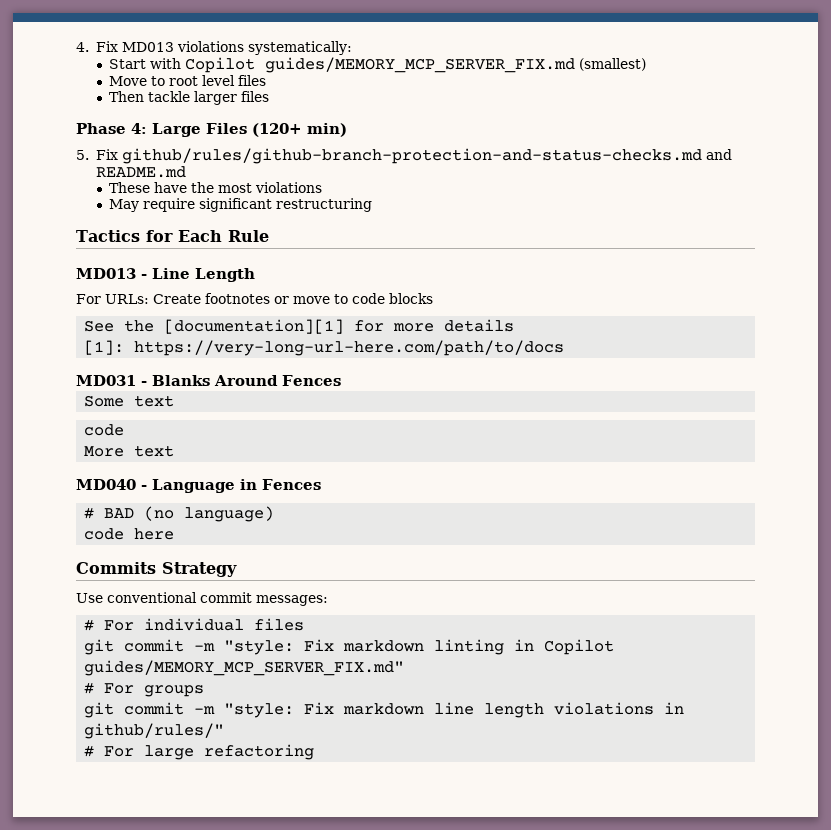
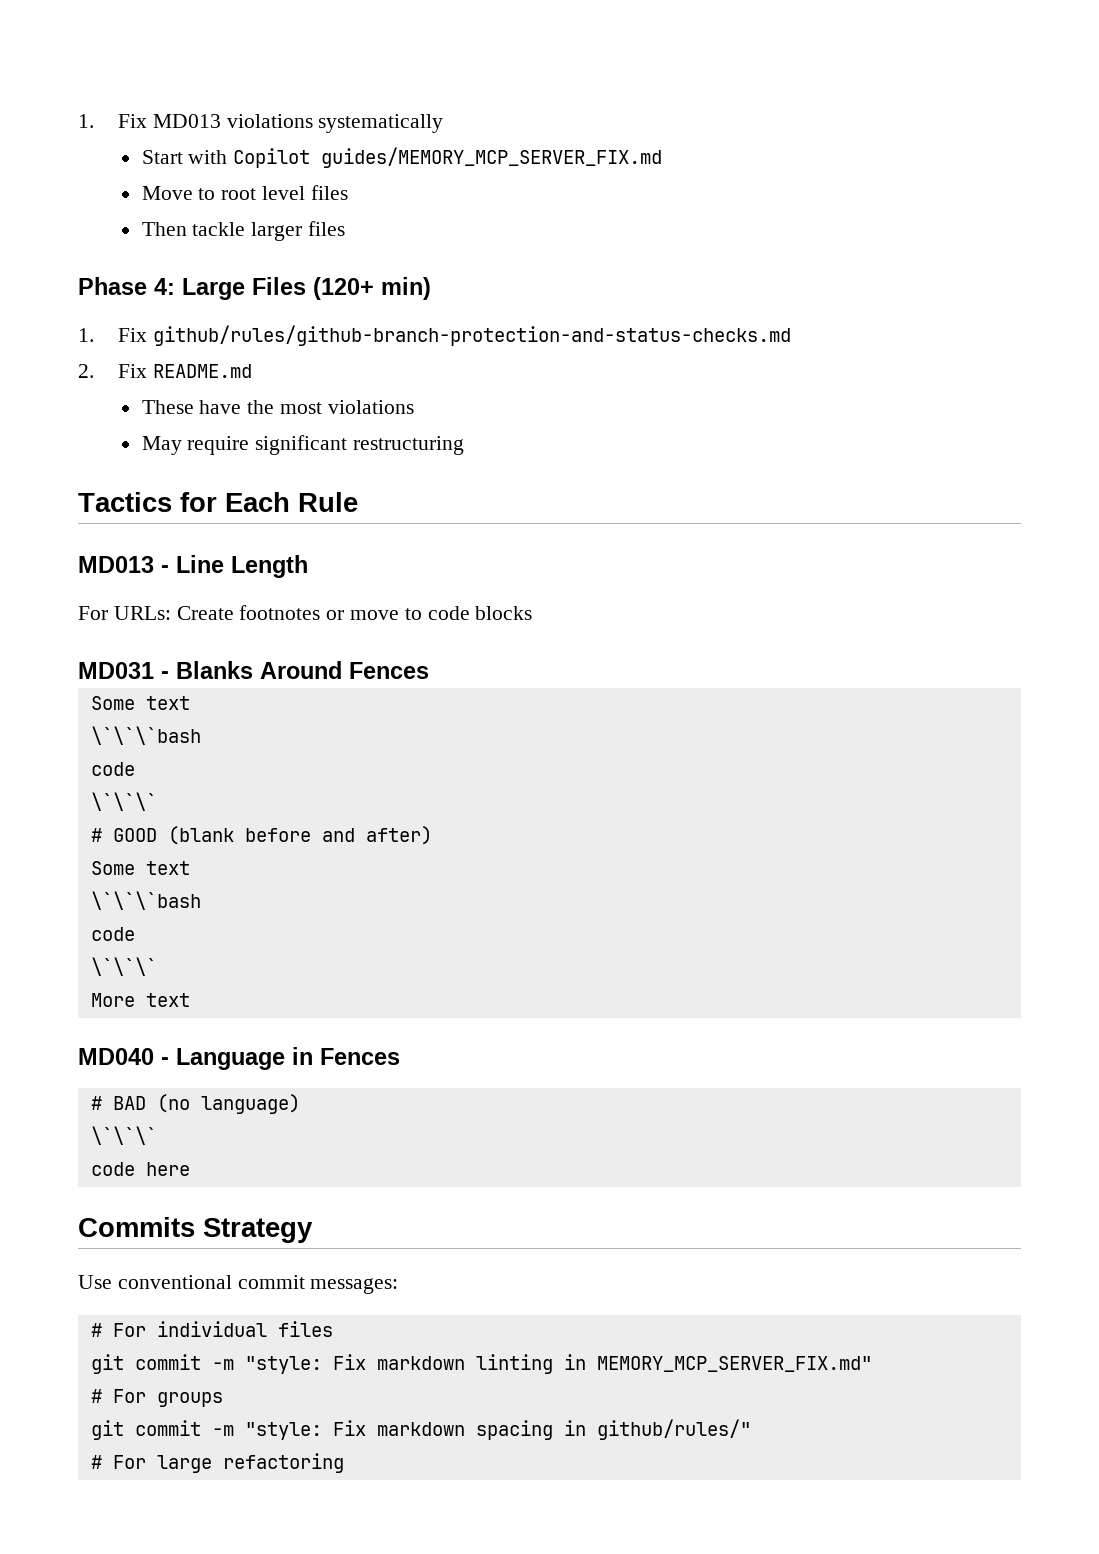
- 4. Fix MD013 violations systematically:
+ 1. Fix MD013 violations systematically
- Start with Copilot guides/MEMORY_MCP_SERVER_FIX.md (smallest)
+ Start with Copilot guides/MEMORY_MCP_SERVER_FIX.md
- 5. Fix github/rules/github-branch-protection-and-status-checks.md and README.md
+ 1. Fix github/rules/github-branch-protection-and-status-checks.md
+ 2. Fix README.md
- See the [documentation][1] for more details
- [1]: https://very-long-url-here.com/path/to/docs
  MD031 - Blanks Around Fences
  Some text
+ \`\`\`bash
  code
+ \`\`\`
+ # GOOD (blank before and after)
+ Some text
+ \`\`\`bash
+ code
+ \`\`\`
  # BAD (no language)
+ \`\`\`
- git commit -m "style: Fix markdown linting in Copilot guides/MEMORY_MCP_SERVER_FIX.md"
+ git commit -m "style: Fix markdown linting in MEMORY_MCP_SERVER_FIX.md"
- git commit -m "style: Fix markdown line length violations in github/rules/"
+ git commit -m "style: Fix markdown spacing in github/rules/"

